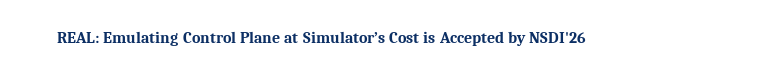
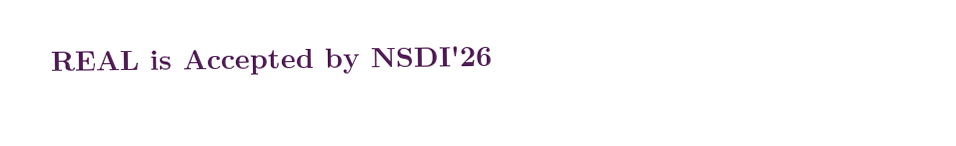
- REAL: Emulating Control Plane at Simulator’s Cost is Accepted by NSDI'26
+ REAL is Accepted by NSDI'26

